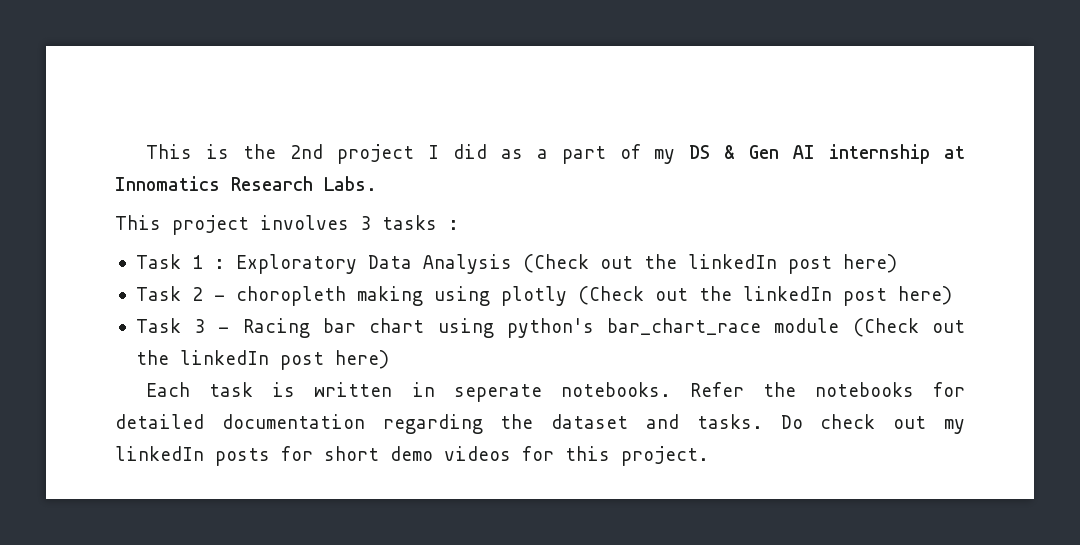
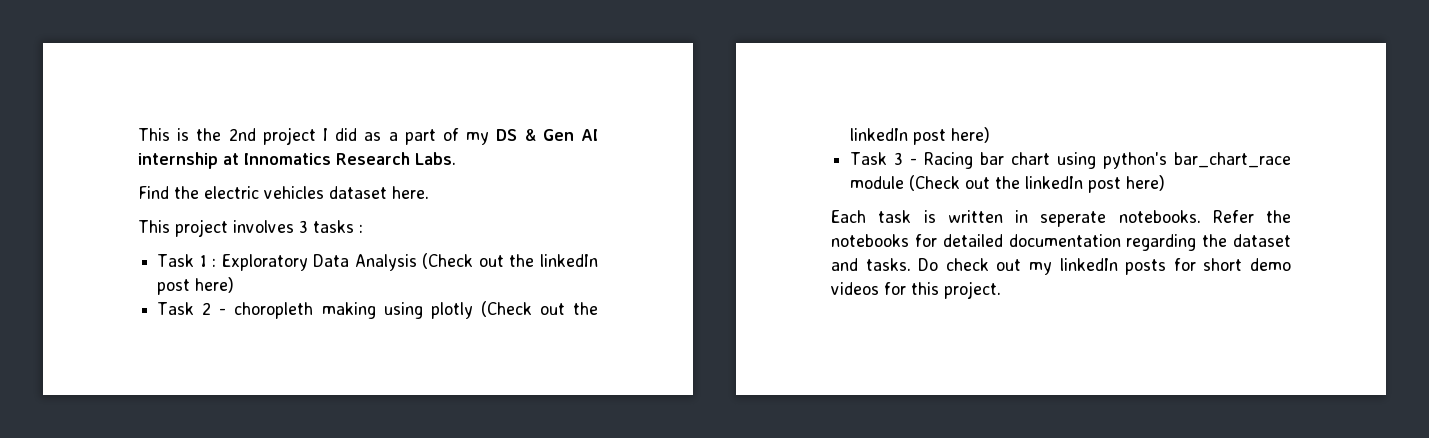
+ Find the electric vehicles dataset here.

